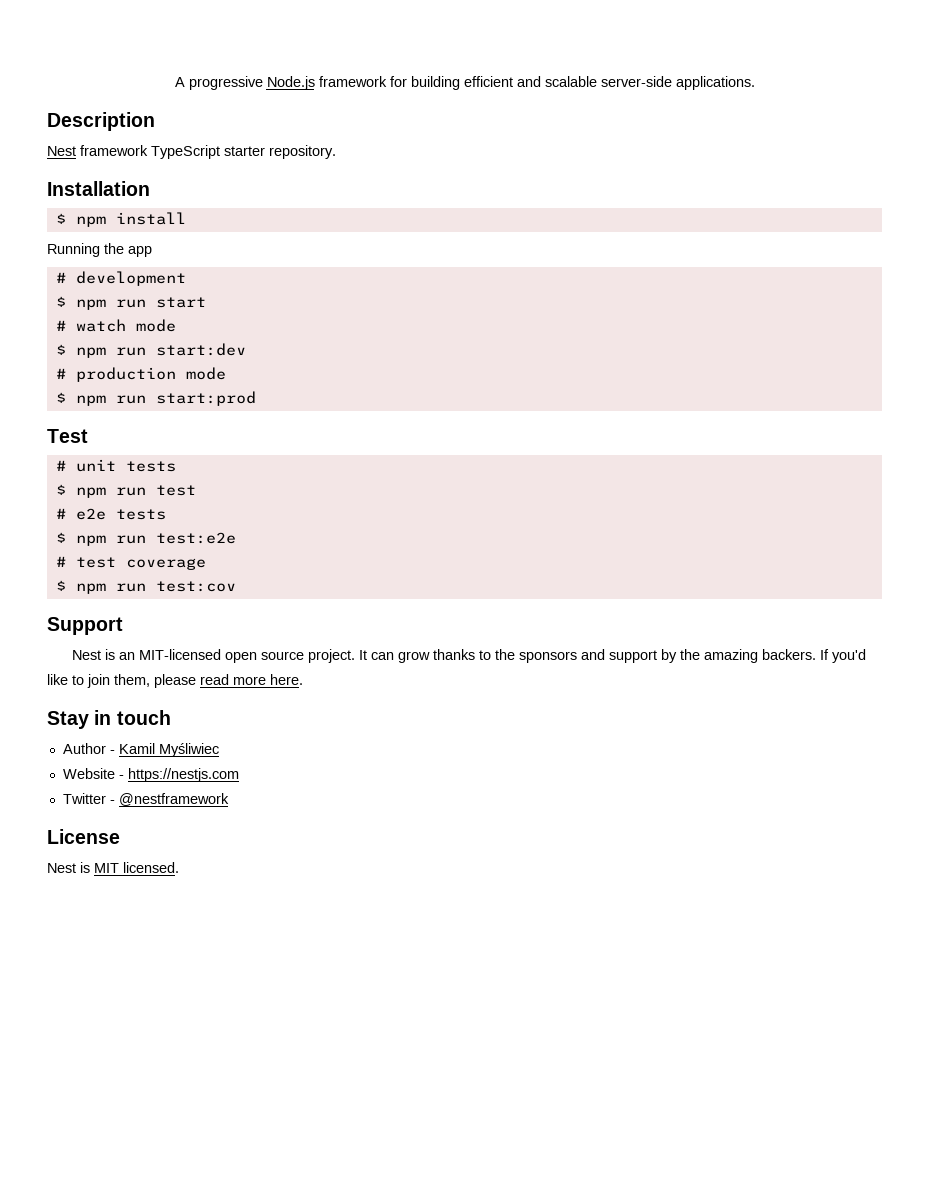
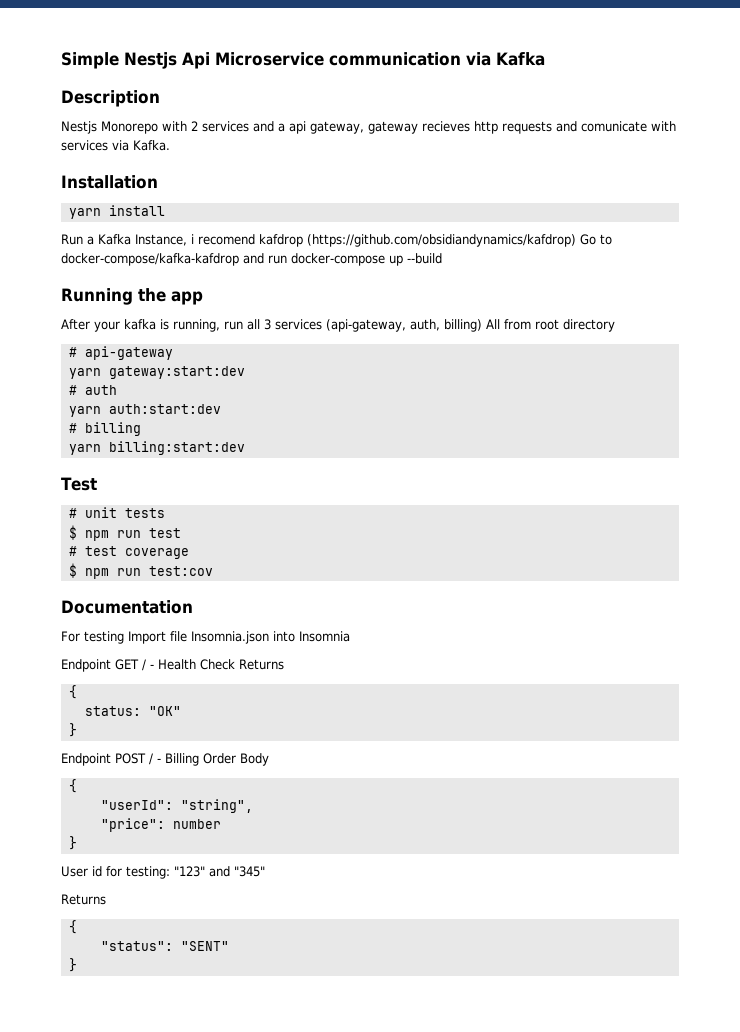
- A progressive Node.js framework for building efficient and scalable server-side applications.
+ Simple Nestjs Api Microservice communication via Kafka
  Description
- Nest framework TypeScript starter repository.
+ Nestjs Monorepo with 2 services and a api gateway, gateway recieves http requests and comunicate with services via Kafka.
- $ npm install
+ yarn install
+ Run a Kafka Instance, i recomend kafdrop (https://github.com/obsidiandynamics/kafdrop) Go to docker-compose/kafka-kafdrop and run docker-compose up --build
  Running the app
- # development
- $ npm run start
- # watch mode
- $ npm run start:dev
- # production mode
- $ npm run start:prod
+ After your kafka is running, run all 3 services (api-gateway, auth, billing) All from root directory
+ # api-gateway
+ yarn gateway:start:dev
+ # auth
+ yarn auth:start:dev
+ # billing
+ yarn billing:start:dev
- # e2e tests
- $ npm run test:e2e
- Support
- Nest is an MIT-licensed open source project. It can grow thanks to the sponsors and support by the amazing backers. If you'd like to join them, please read more here.
- Stay in touch
- Author - Kamil Myśliwiec
- Website - https://nestjs.com
- Twitter - @nestframework
- License
- Nest is MIT licensed.
+ Documentation
+ For testing Import file Insomnia.json into Insomnia
+ Endpoint GET / - Health Check Returns
+ {
+ status: "OK"
+ }
+ Endpoint POST / - Billing Order Body
+ {
+ "userId": "string",
+ "price": number
+ }
+ User id for testing: "123" and "345"
+ Returns
+ {
+ "status": "SENT"
+ }

